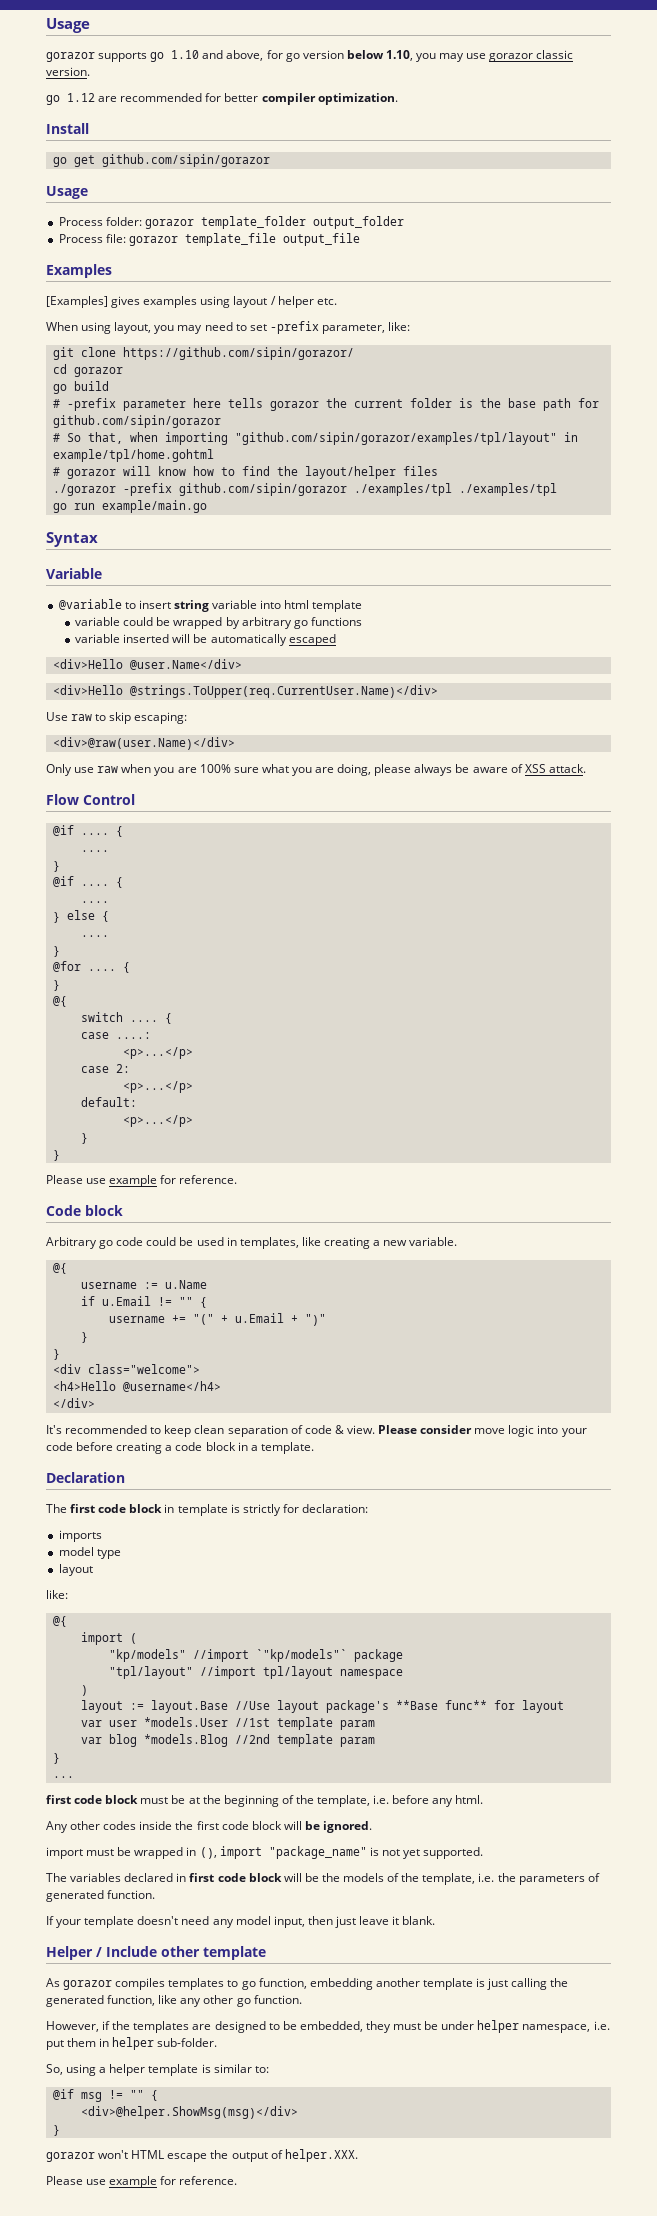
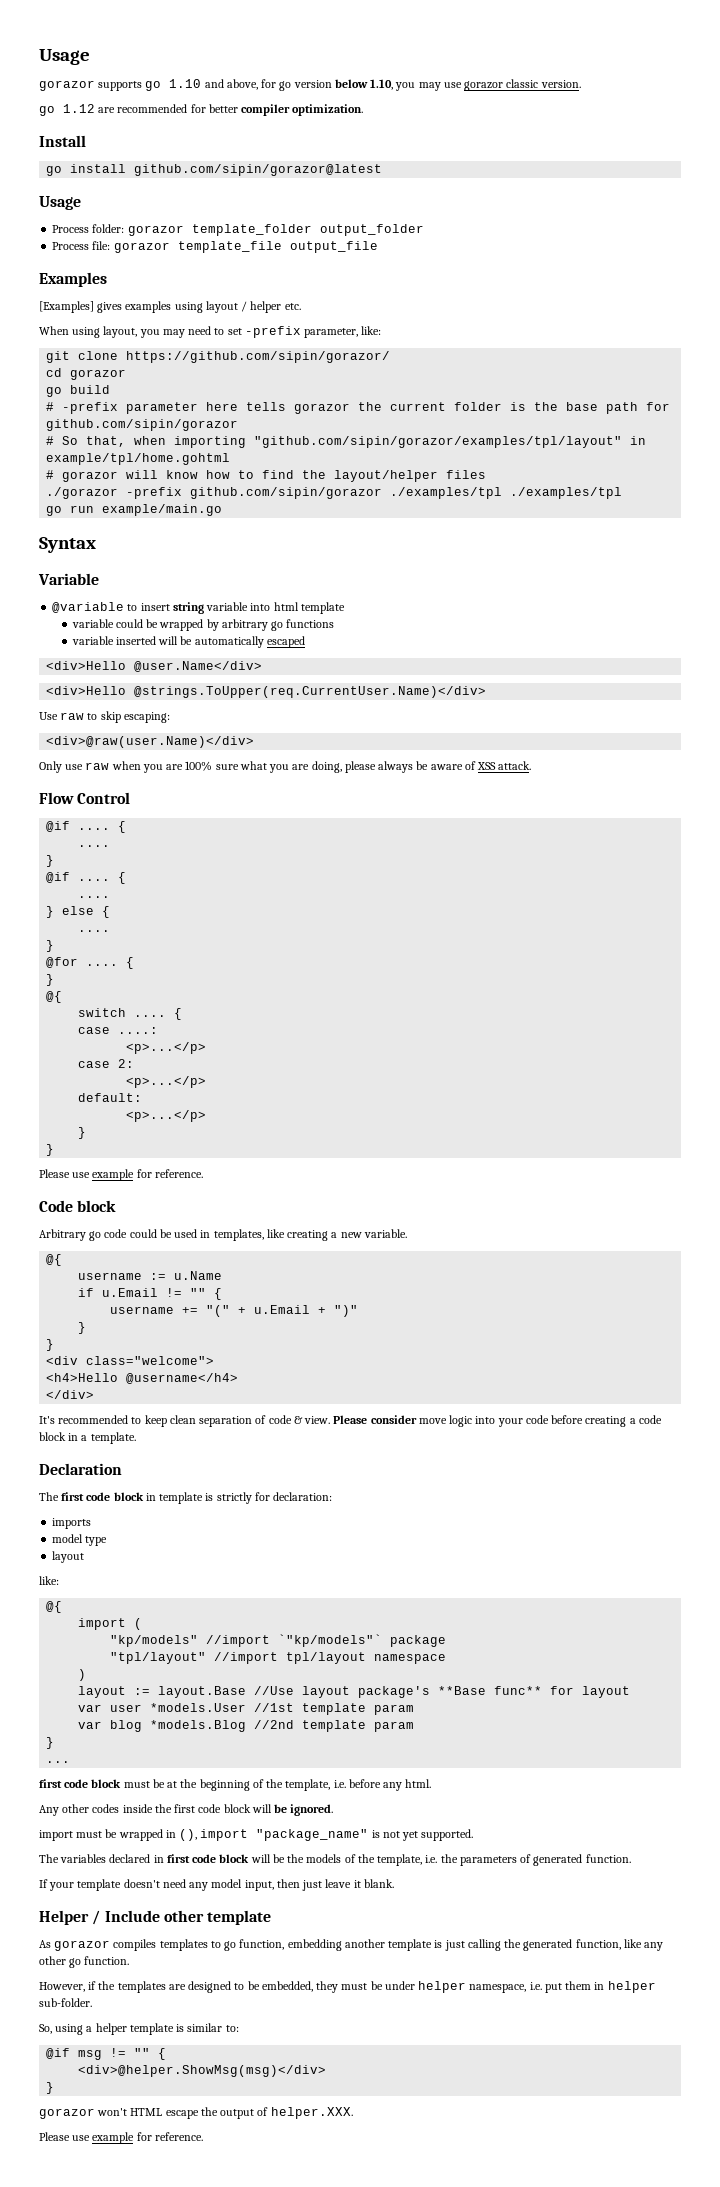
- go get github.com/sipin/gorazor
+ go install github.com/sipin/gorazor@latest

